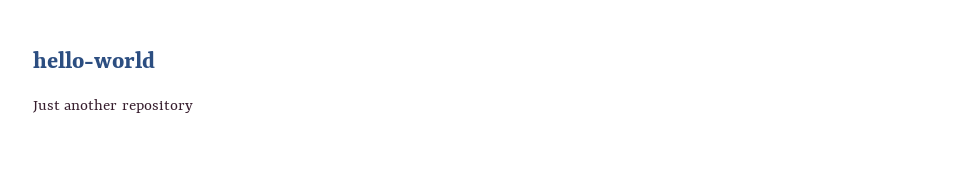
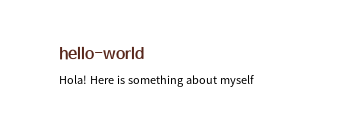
- Just another repository
+ Hola! Here is something about myself

